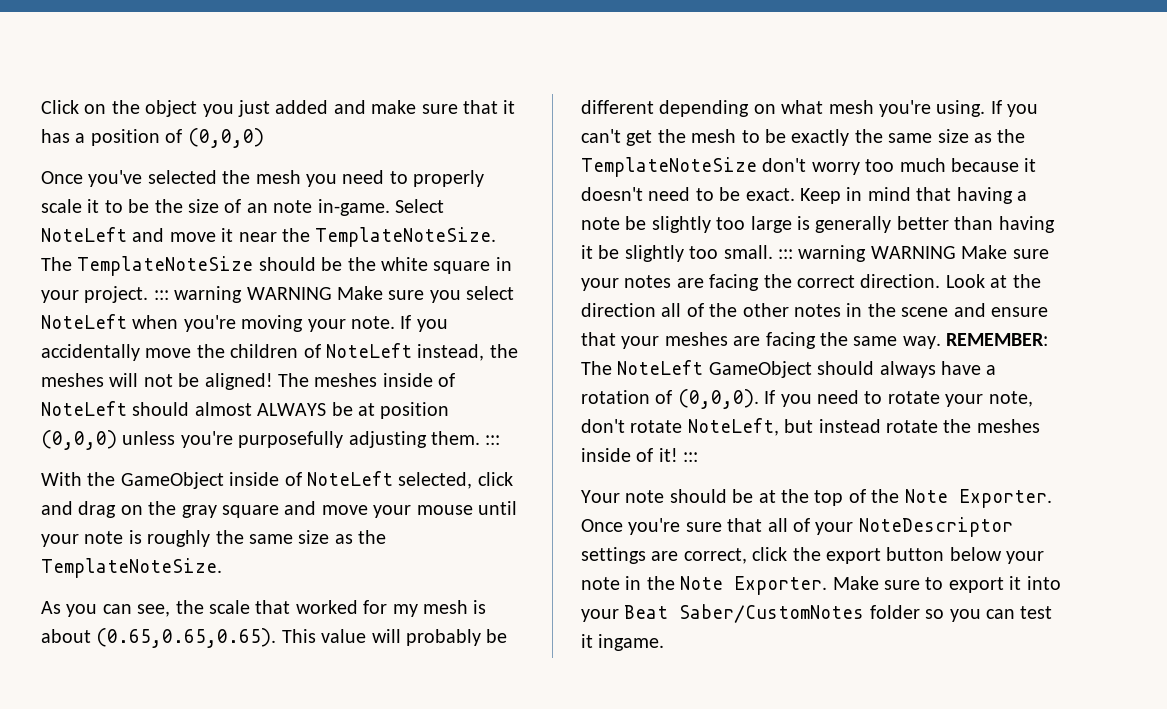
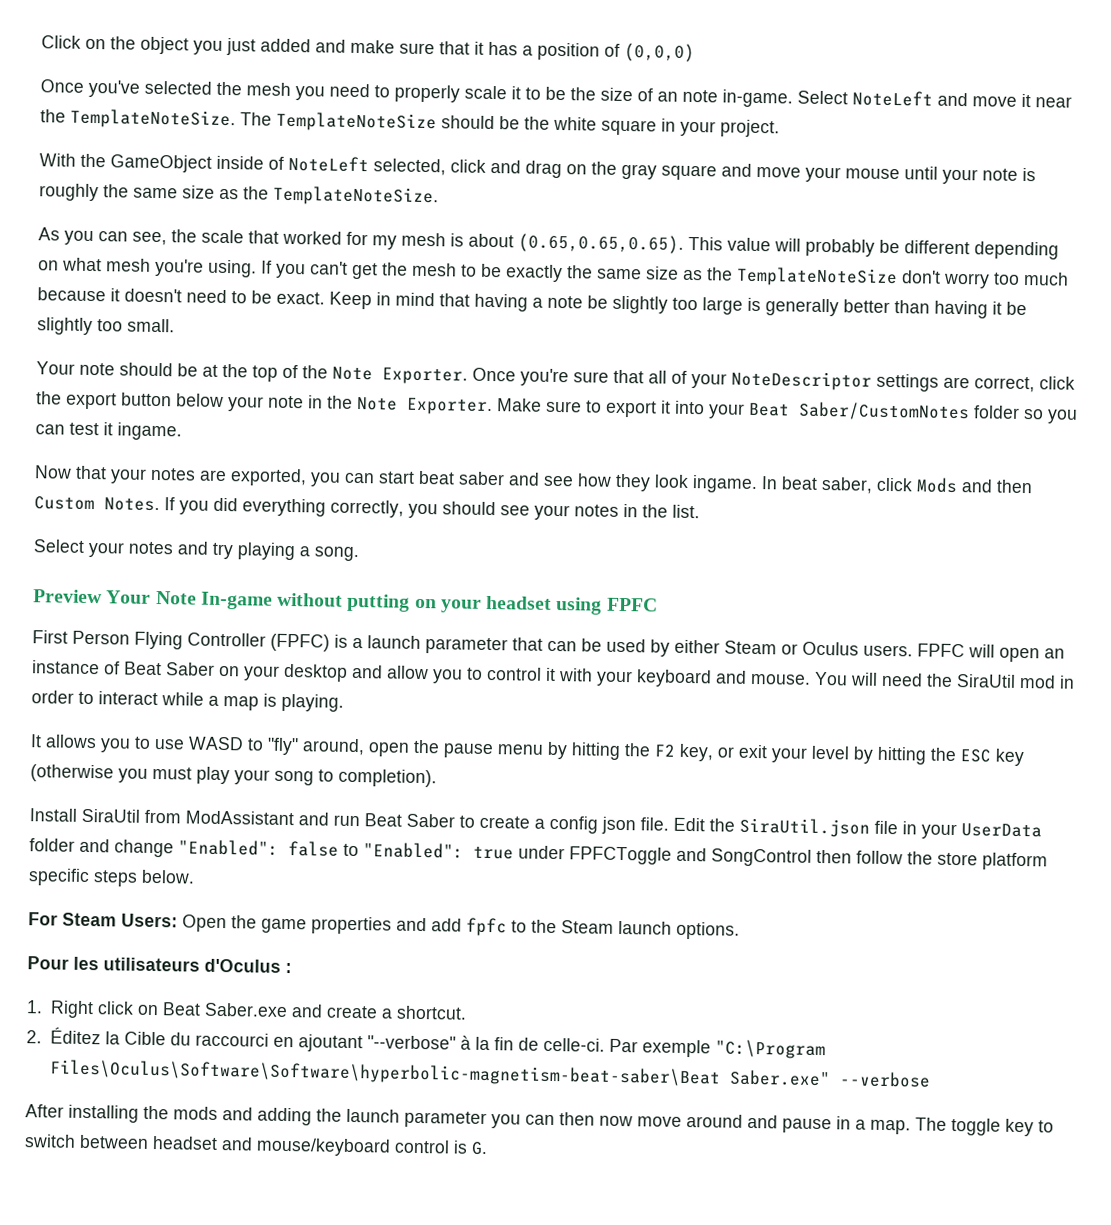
- The TemplateNoteSize should be the white square in your project. ::: warning WARNING Make sure you select NoteLeft when you're moving your note. If you accidentally move the children of NoteLeft instead, the meshes will not be aligned! The meshes inside of NoteLeft should almost ALWAYS be at position (0,0,0) unless you're purposefully adjusting them. :::
+ The TemplateNoteSize should be the white square in your project.
- Keep in mind that having a note be slightly too large is generally better than having it be slightly too small. ::: warning WARNING Make sure your notes are facing the correct direction. Look at the direction all of the other notes in the scene and ensure that your meshes are facing the same way. REMEMBER: The NoteLeft GameObject should always have a rotation of (0,0,0). If you need to rotate your note, don't rotate NoteLeft, but instead rotate the meshes inside of it! :::
+ Keep in mind that having a note be slightly too large is generally better than having it be slightly too small.
+ Now that your notes are exported, you can start beat saber and see how they look ingame. In beat saber, click Mods and then Custom Notes. If you did everything correctly, you should see your notes in the list.
+ Select your notes and try playing a song.
+ Preview Your Note In-game without putting on your headset using FPFC
+ First Person Flying Controller (FPFC) is a launch parameter that can be used by either Steam or Oculus users. FPFC will open an instance of Beat Saber on your desktop and allow you to control it with your keyboard and mouse. You will need the SiraUtil mod in order to interact while a map is playing.
+ It allows you to use WASD to "fly" around, open the pause menu by hitting the F2 key, or exit your level by hitting the ESC key (otherwise you must play your song to completion).
+ Install SiraUtil from ModAssistant and run Beat Saber to create a config json file. Edit the SiraUtil.json file in your UserData folder and change "Enabled": false to "Enabled": true under FPFCToggle and SongControl then follow the store platform specific steps below.
+ For Steam Users: Open the game properties and add fpfc to the Steam launch options.
+ Pour les utilisateurs d'Oculus :
+ 1. Right click on Beat Saber.exe and create a shortcut.
+ 2. Éditez la Cible du raccourci en ajoutant "--verbose" à la fin de celle-ci. Par exemple "C:\Program Files\Oculus\Software\Software\hyperbolic-magnetism-beat-saber\Beat Saber.exe" --verbose
+ After installing the mods and adding the launch parameter you can then now move around and pause in a map. The toggle key to switch between headset and mouse/keyboard control is G.

